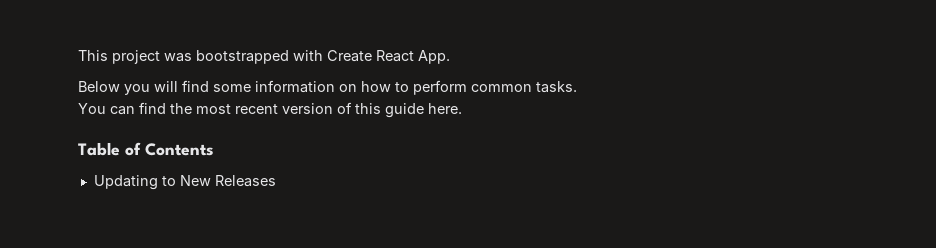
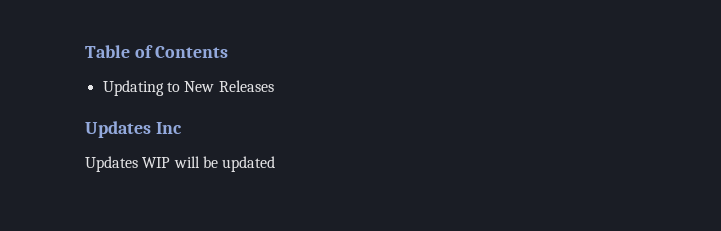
- This project was bootstrapped with Create React App.
- Below you will find some information on how to perform common tasks.
- You can find the most recent version of this guide here.
+ Updates Inc
+ Updates WIP will be updated

